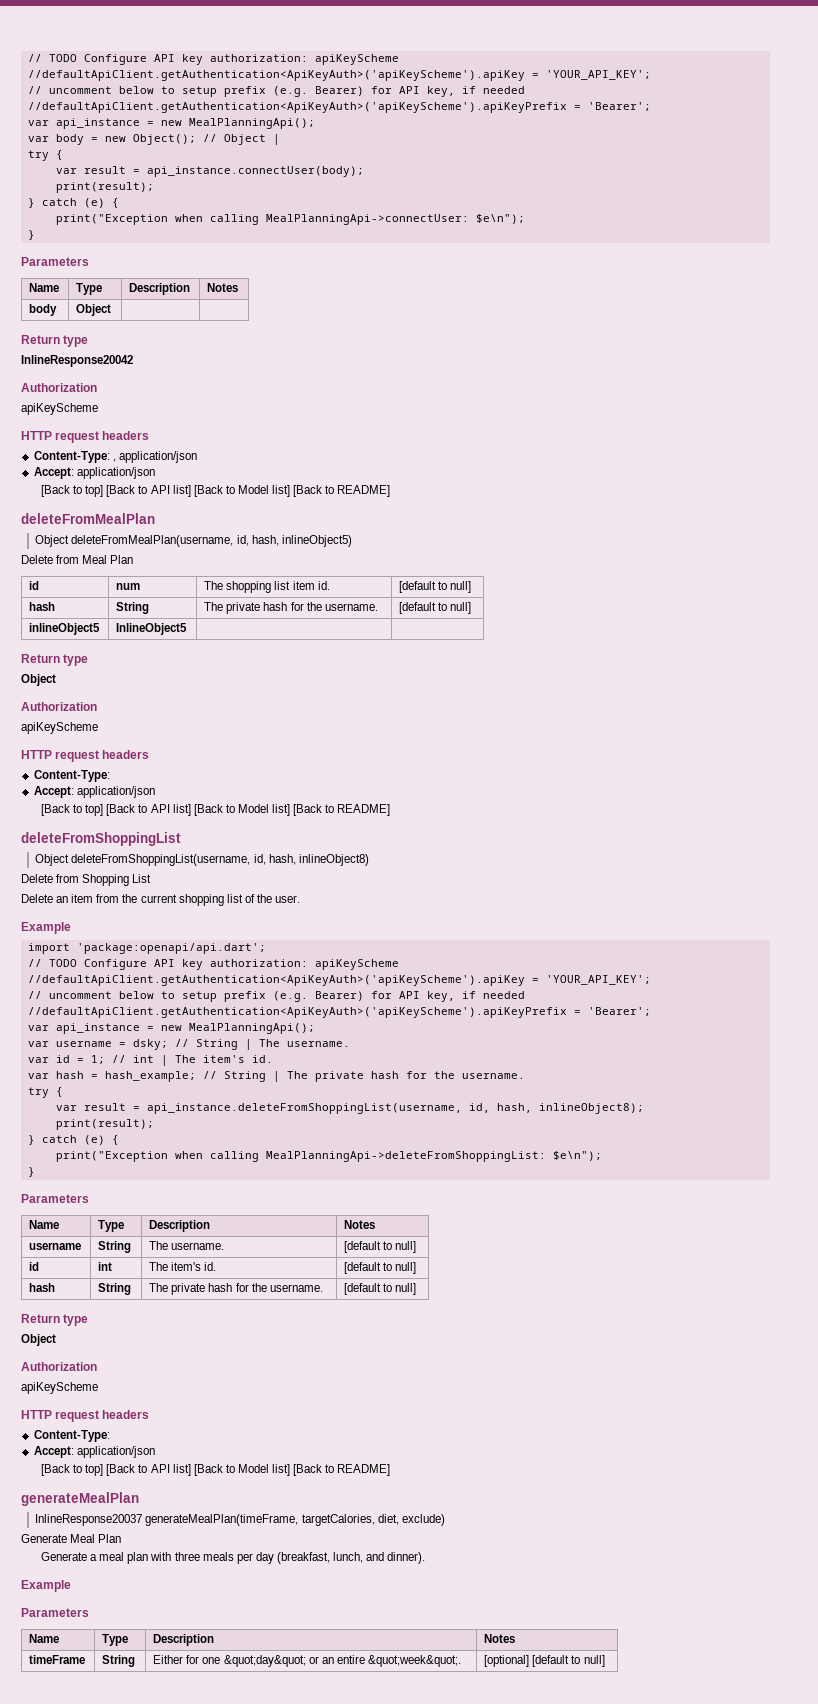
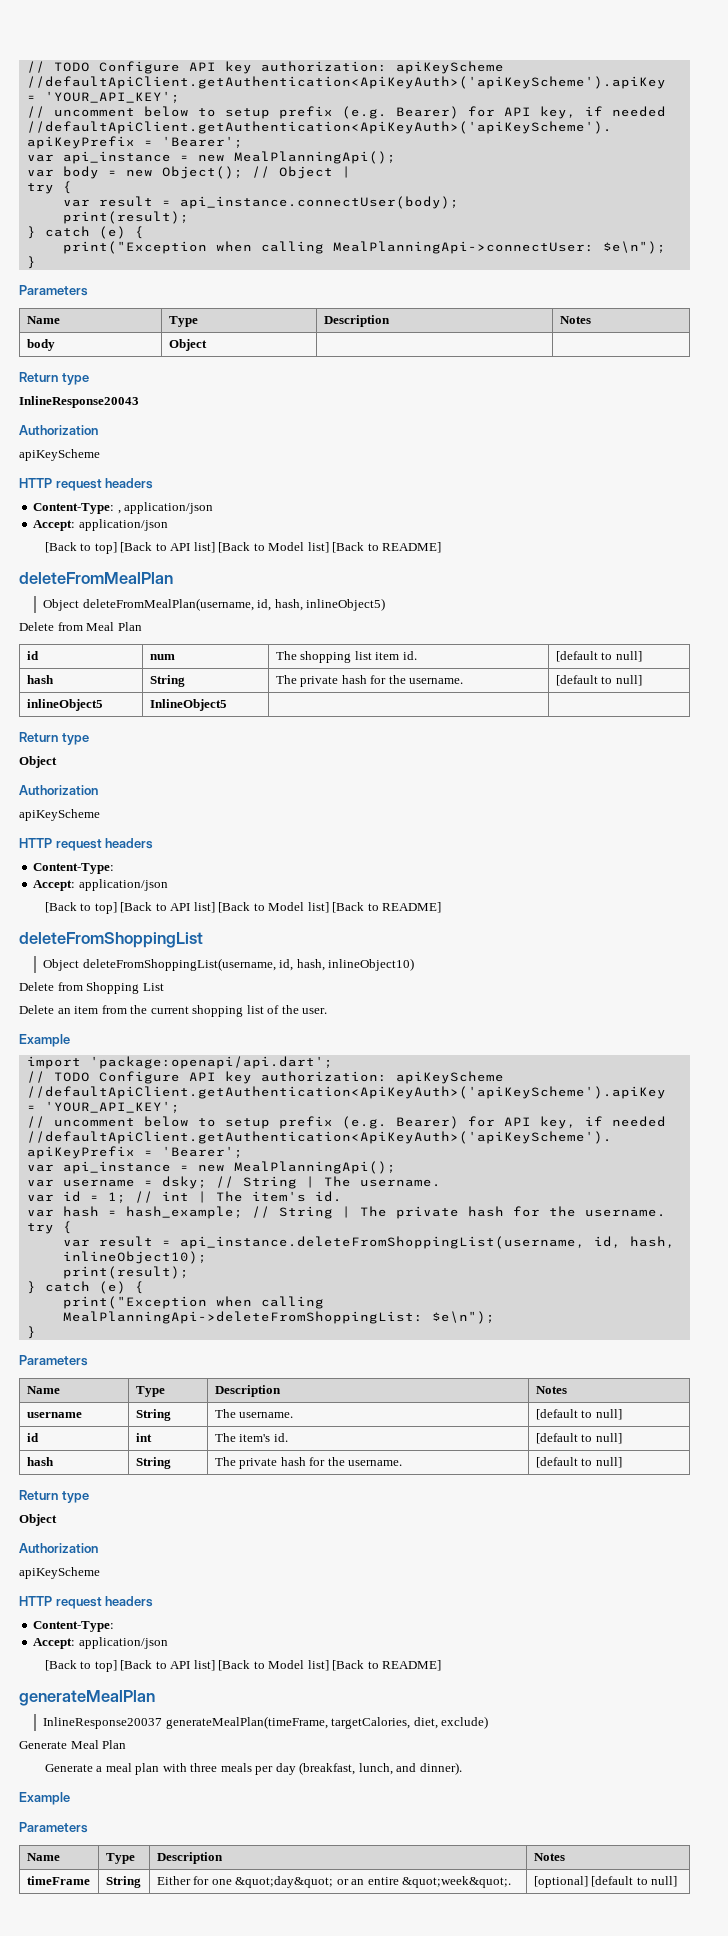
- InlineResponse20042
+ InlineResponse20043
- Object deleteFromShoppingList(username, id, hash, inlineObject8)
+ Object deleteFromShoppingList(username, id, hash, inlineObject10)
- var result = api_instance.deleteFromShoppingList(username, id, hash, inlineObject8);
+ var result = api_instance.deleteFromShoppingList(username, id, hash, inlineObject10);

